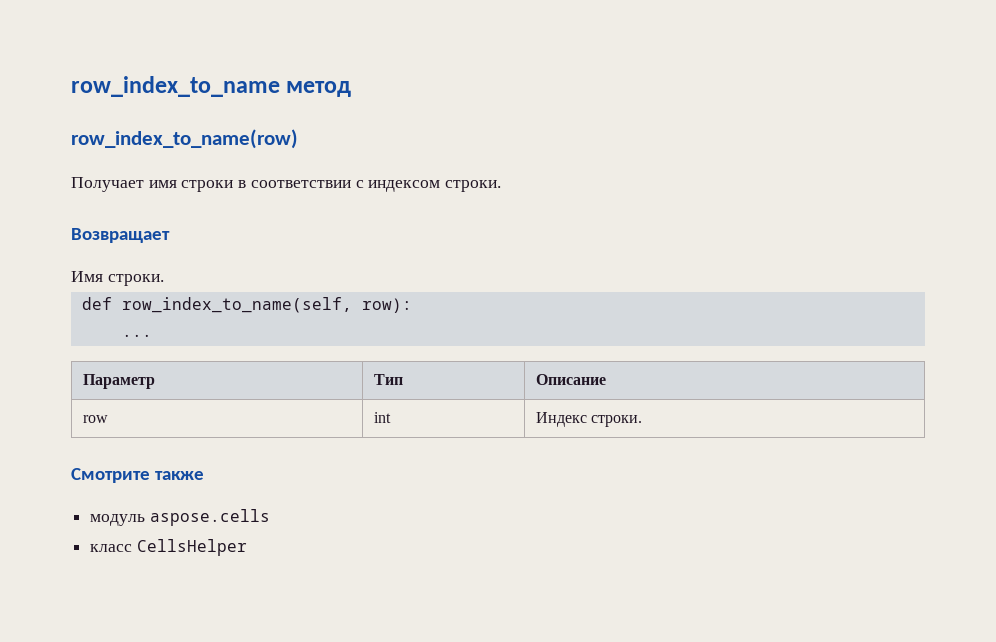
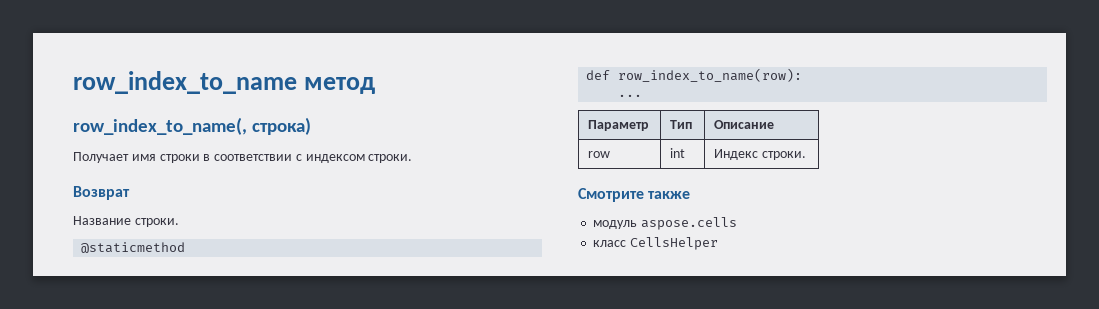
- row_index_to_name(row)
+ row_index_to_name(, строка)
- Возвращает
- Имя строки.
+ Возврат
+ Название строки.
+ @staticmethod
- def row_index_to_name(self, row):
+ def row_index_to_name(row):

